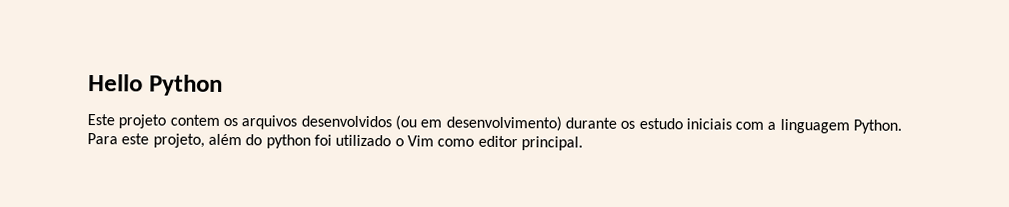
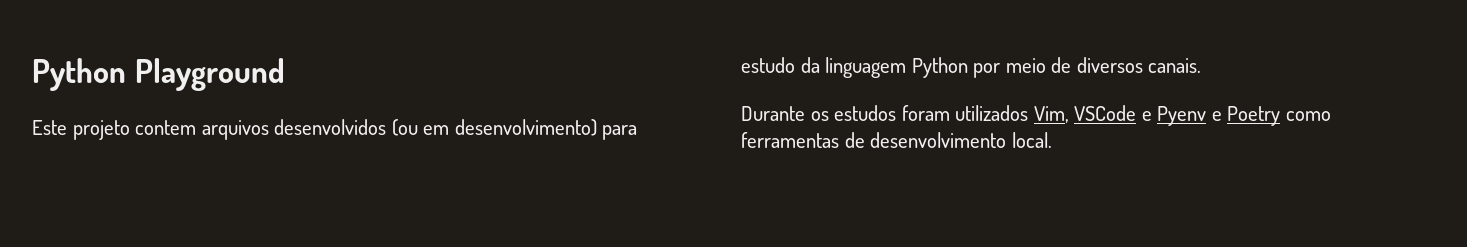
- Hello Python
+ Python Playground
- Este projeto contem os arquivos desenvolvidos (ou em desenvolvimento) durante os estudo iniciais com a linguagem Python. Para este projeto, além do python foi utilizado o Vim como editor principal.
+ Este projeto contem arquivos desenvolvidos (ou em desenvolvimento) para estudo da linguagem Python por meio de diversos canais.
+ Durante os estudos foram utilizados Vim, VSCode e Pyenv e Poetry como ferramentas de desenvolvimento local.

